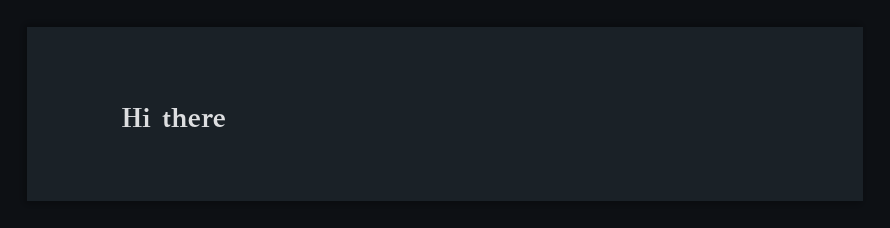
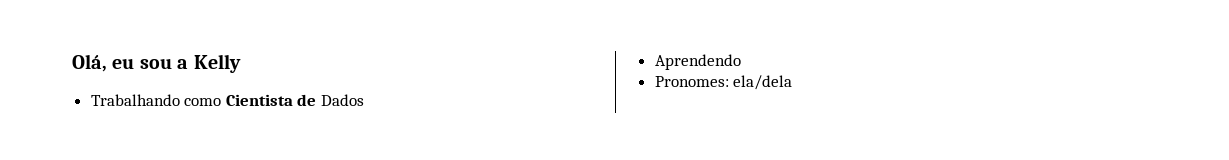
- Hi there
+ Olá, eu sou a Kelly
+ Trabalhando como Cientista de Dados
+ Aprendendo
+ Pronomes: ela/dela

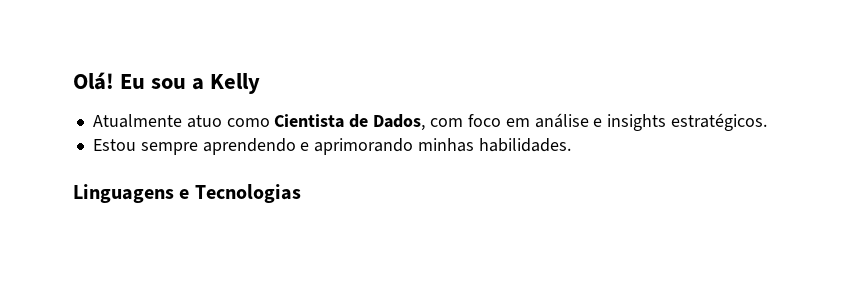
- Olá, eu sou a Kelly
+ Olá! Eu sou a Kelly
- Trabalhando como Cientista de Dados
- Aprendendo
- Pronomes: ela/dela
+ Atualmente atuo como Cientista de Dados, com foco em análise e insights estratégicos.
+ Estou sempre aprendendo e aprimorando minhas habilidades.
+ Linguagens e Tecnologias

